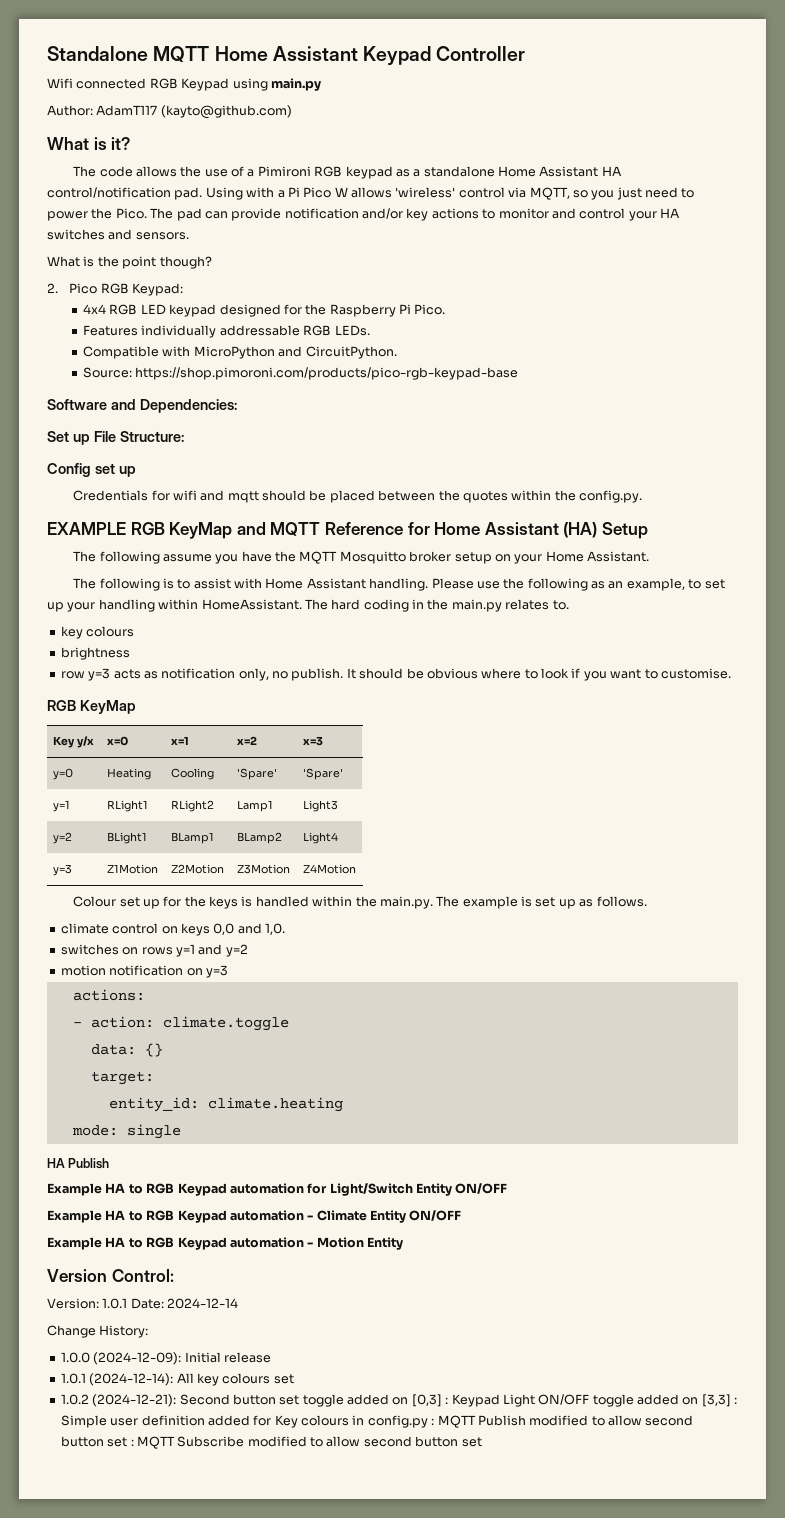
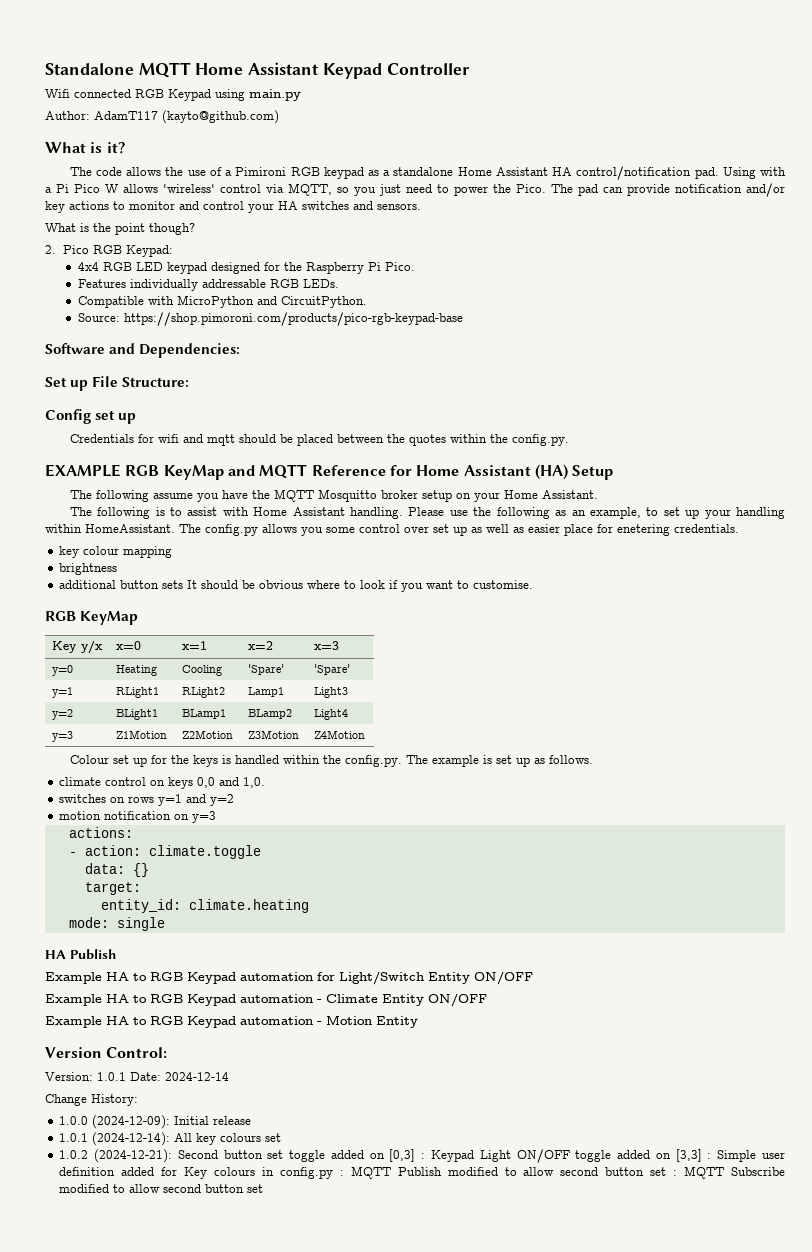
- The hard coding in the main.py relates to.
- key colours
+ The config.py allows you some control over set up as well as easier place for enetering credentials.
+ key colour mapping
- row y=3 acts as notification only, no publish. It should be obvious where to look if you want to customise.
+ additional button sets It should be obvious where to look if you want to customise.
- Colour set up for the keys is handled within the main.py. The example is set up as follows.
+ Colour set up for the keys is handled within the config.py. The example is set up as follows.

